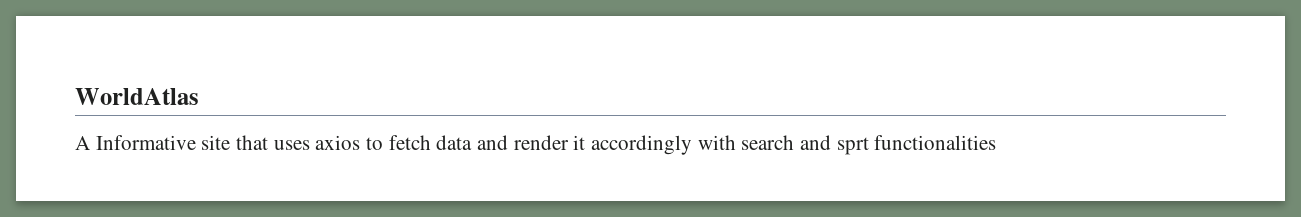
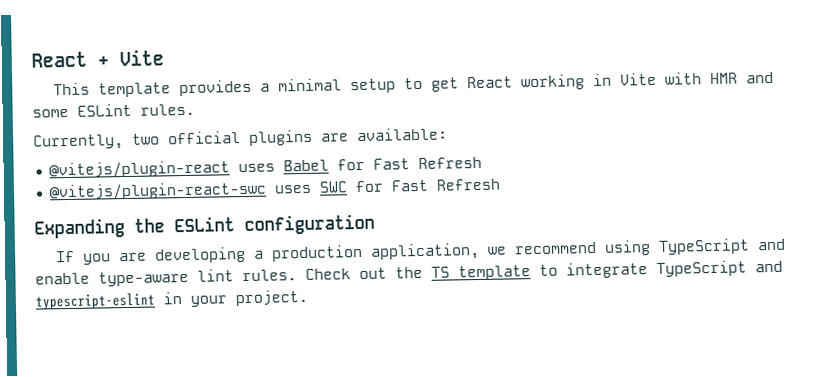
- WorldAtlas
- A Informative site that uses axios to fetch data and render it accordingly with search and sprt functionalities
+ React + Vite
+ This template provides a minimal setup to get React working in Vite with HMR and some ESLint rules.
+ Currently, two official plugins are available:
+ @vitejs/plugin-react uses Babel for Fast Refresh
+ @vitejs/plugin-react-swc uses SWC for Fast Refresh
+ Expanding the ESLint configuration
+ If you are developing a production application, we recommend using TypeScript and enable type-aware lint rules. Check out the TS template to integrate TypeScript and typescript-eslint in your project.

